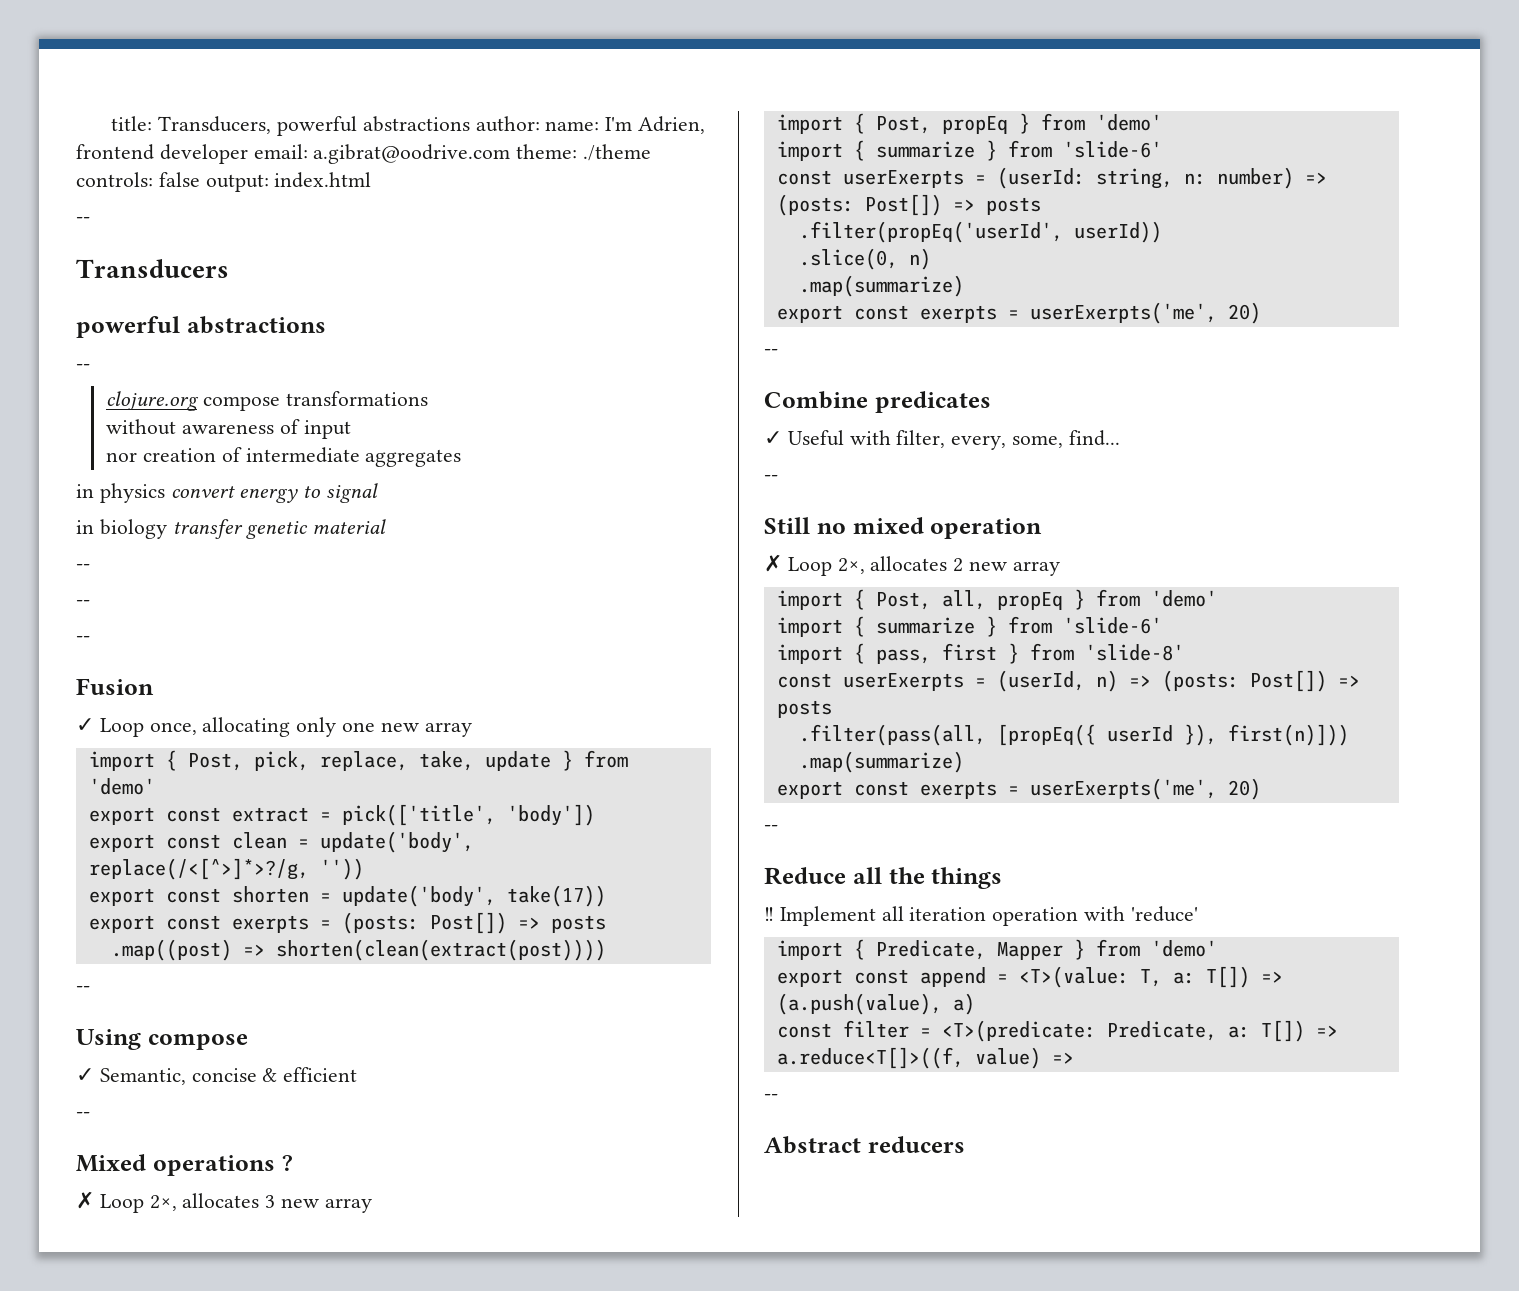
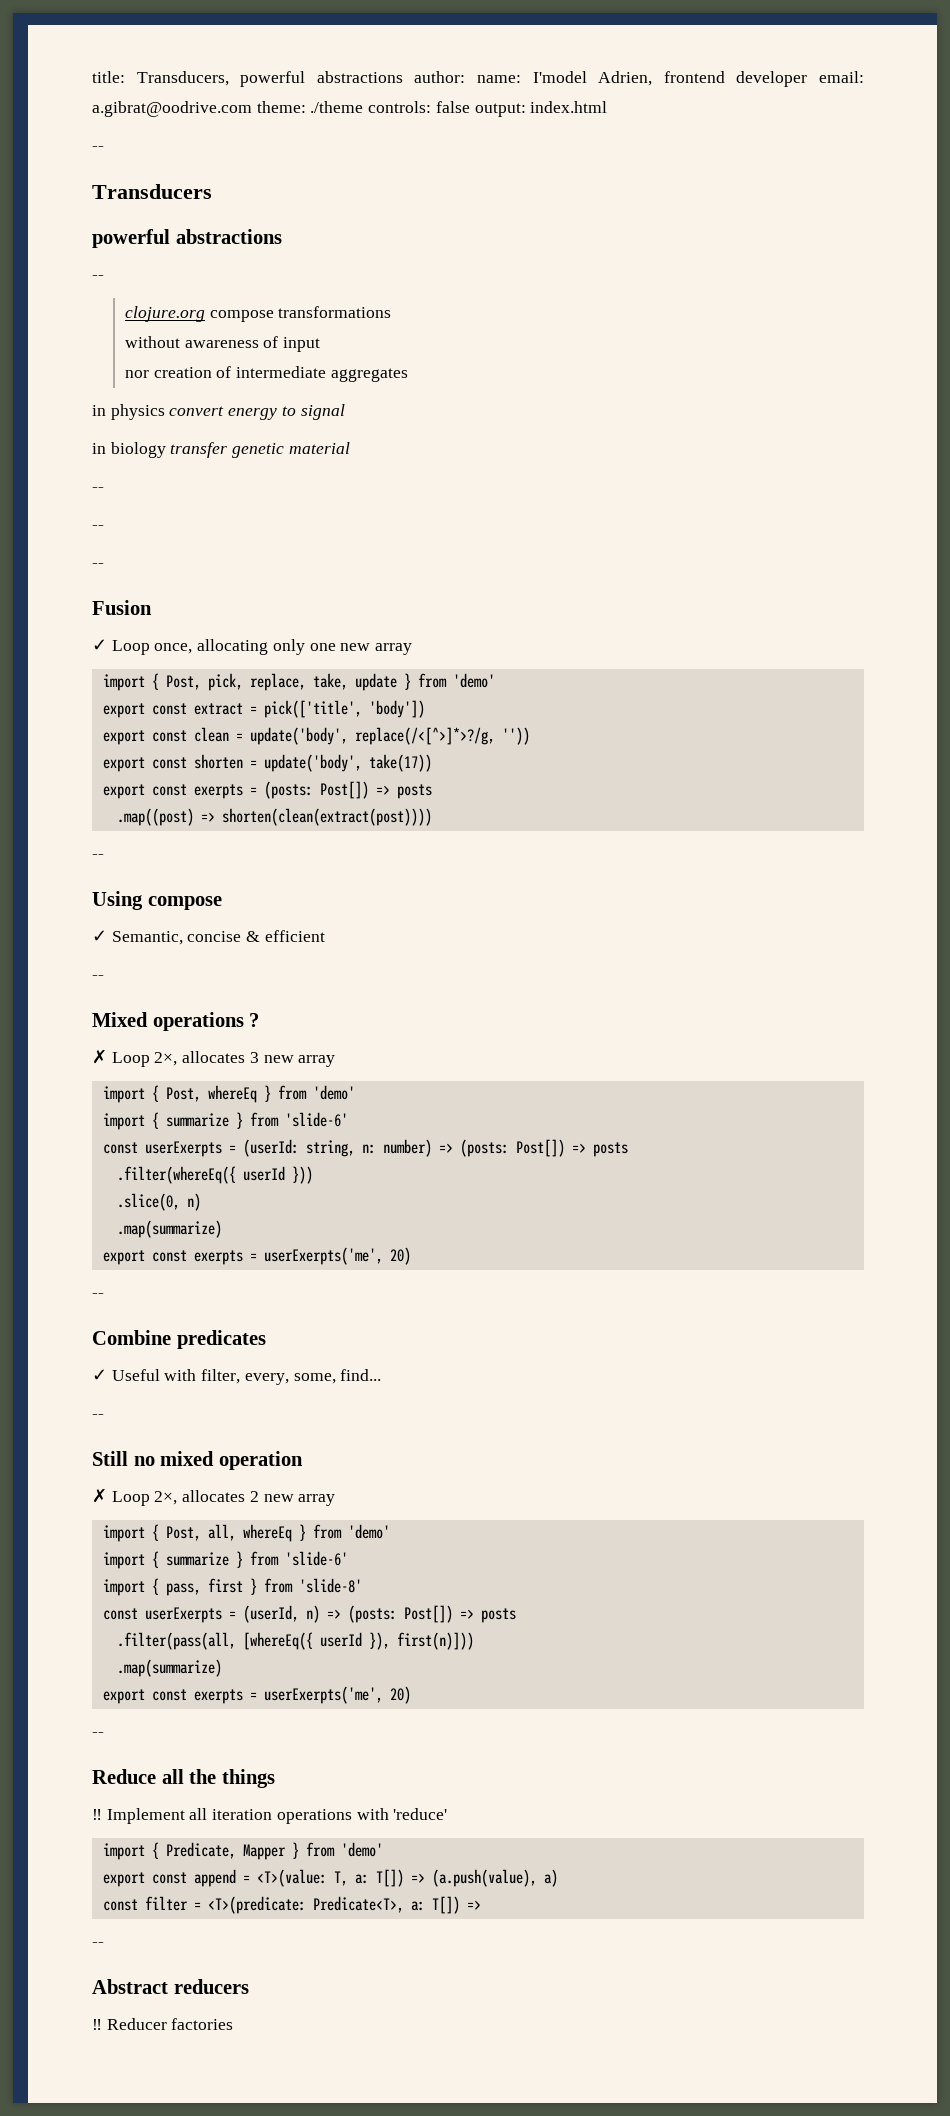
- title: Transducers, powerful abstractions author: name: I'm Adrien, frontend developer email: a.gibrat@oodrive.com theme: ./theme controls: false output: index.html
+ title: Transducers, powerful abstractions author: name: I'model Adrien, frontend developer email: a.gibrat@oodrive.com theme: ./theme controls: false output: index.html
- import { Post, propEq } from 'demo'
+ import { Post, whereEq } from 'demo'
- .filter(propEq('userId', userId))
+ .filter(whereEq({ userId }))
- import { Post, all, propEq } from 'demo'
+ import { Post, all, whereEq } from 'demo'
- .filter(pass(all, [propEq({ userId }), first(n)]))
+ .filter(pass(all, [whereEq({ userId }), first(n)]))
- ‼ Implement all iteration operation with 'reduce'
+ ‼ Implement all iteration operations with 'reduce'
- const filter = <T>(predicate: Predicate, a: T[]) => a.reduce<T[]>((f, value) =>
+ const filter = <T>(predicate: Predicate<T>, a: T[]) =>
+ ‼ Reducer factories

